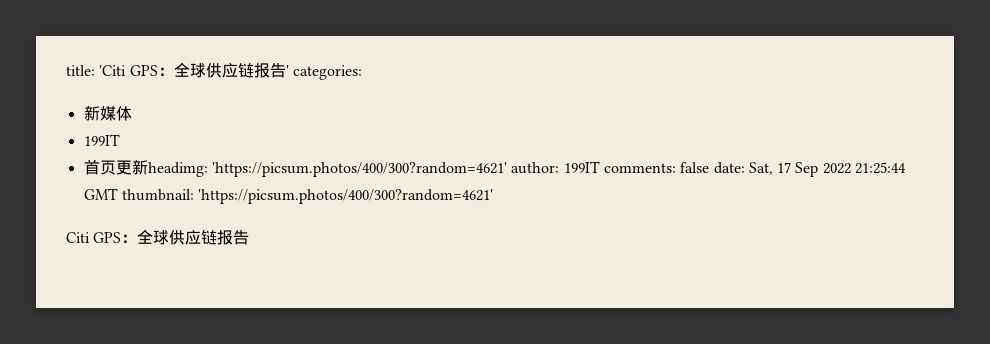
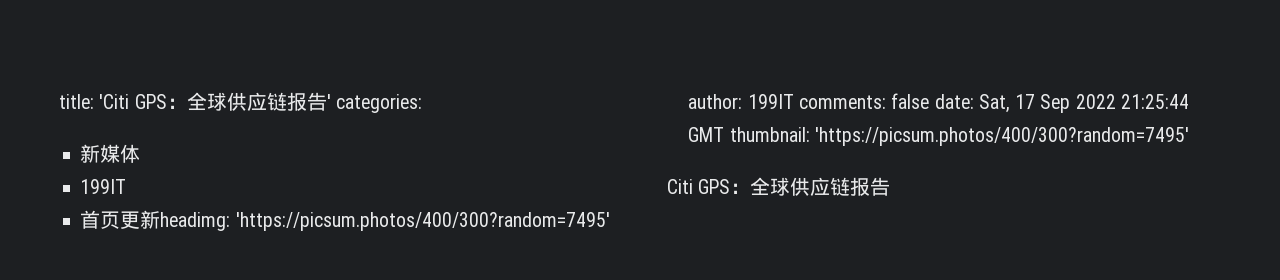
- 首页更新headimg: 'https://picsum.photos/400/300?random=4621' author: 199IT comments: false date: Sat, 17 Sep 2022 21:25:44 GMT thumbnail: 'https://picsum.photos/400/300?random=4621'
+ 首页更新headimg: 'https://picsum.photos/400/300?random=7495' author: 199IT comments: false date: Sat, 17 Sep 2022 21:25:44 GMT thumbnail: 'https://picsum.photos/400/300?random=7495'

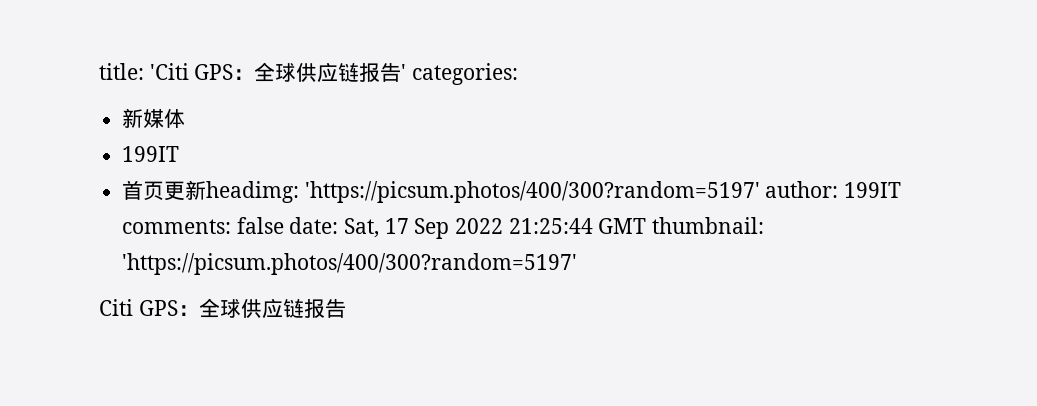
- 首页更新headimg: 'https://picsum.photos/400/300?random=7495' author: 199IT comments: false date: Sat, 17 Sep 2022 21:25:44 GMT thumbnail: 'https://picsum.photos/400/300?random=7495'
+ 首页更新headimg: 'https://picsum.photos/400/300?random=5197' author: 199IT comments: false date: Sat, 17 Sep 2022 21:25:44 GMT thumbnail: 'https://picsum.photos/400/300?random=5197'

